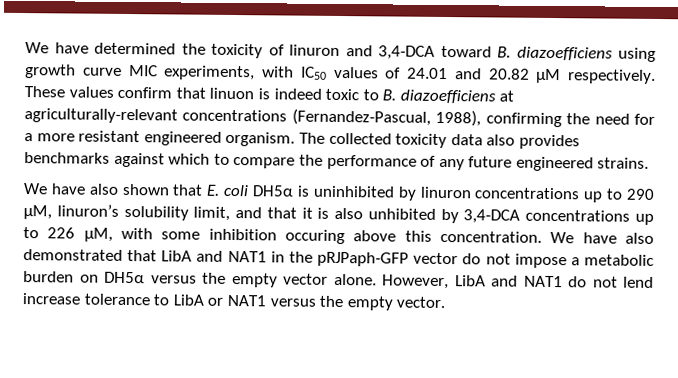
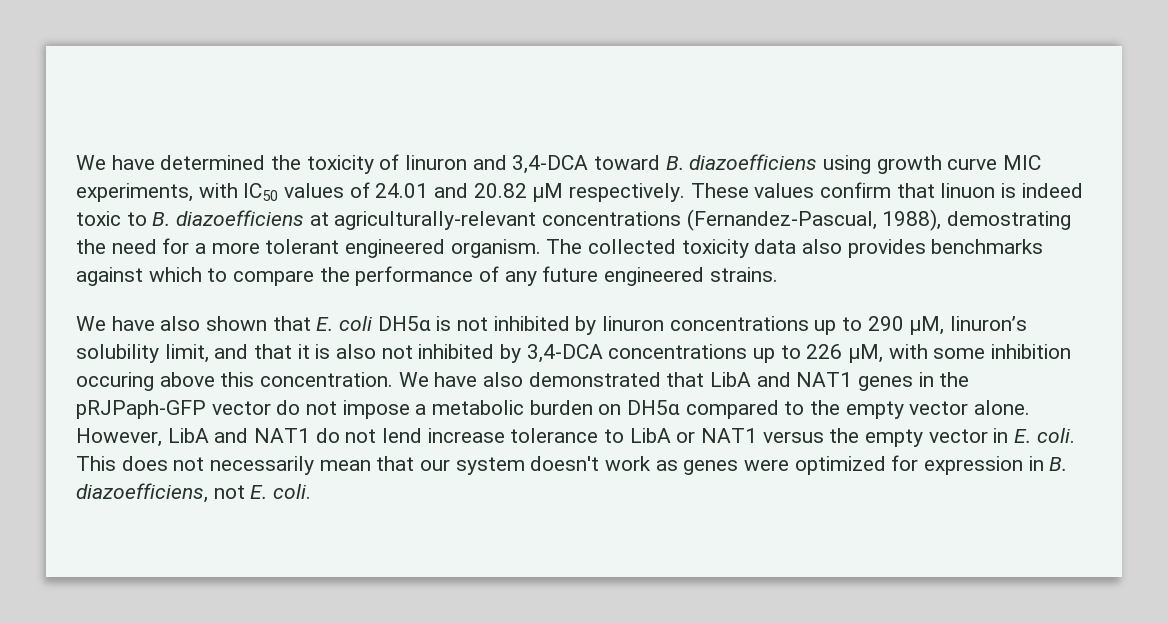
- These values confirm that linuon is indeed toxic to B. diazoefficiens at agriculturally-relevant concentrations (Fernandez-Pascual, 1988), confirming the need for a more resistant engineered organism.
+ These values confirm that linuon is indeed toxic to B. diazoefficiens at agriculturally-relevant concentrations (Fernandez-Pascual, 1988), demostrating the need for a more tolerant engineered organism.
- We have also shown that E. coli DH5α is uninhibited by linuron concentrations up to 290 µM, linuron’s solubility limit, and that it is also unhibited by 3,4-DCA concentrations up to 226 µM, with some inhibition occuring above this concentration.
+ We have also shown that E. coli DH5α is not inhibited by linuron concentrations up to 290 µM, linuron’s solubility limit, and that it is also not inhibited by 3,4-DCA concentrations up to 226 µM, with some inhibition occuring above this concentration.
- We have also demonstrated that LibA and NAT1 in the pRJPaph-GFP vector do not impose a metabolic burden on DH5α versus the empty vector alone.
+ We have also demonstrated that LibA and NAT1 genes in the pRJPaph-GFP vector do not impose a metabolic burden on DH5α compared to the empty vector alone.
- However, LibA and NAT1 do not lend increase tolerance to LibA or NAT1 versus the empty vector.
+ However, LibA and NAT1 do not lend increase tolerance to LibA or NAT1 versus the empty vector in E. coli. This does not necessarily mean that our system doesn't work as genes were optimized for expression in B. diazoefficiens, not E. coli.

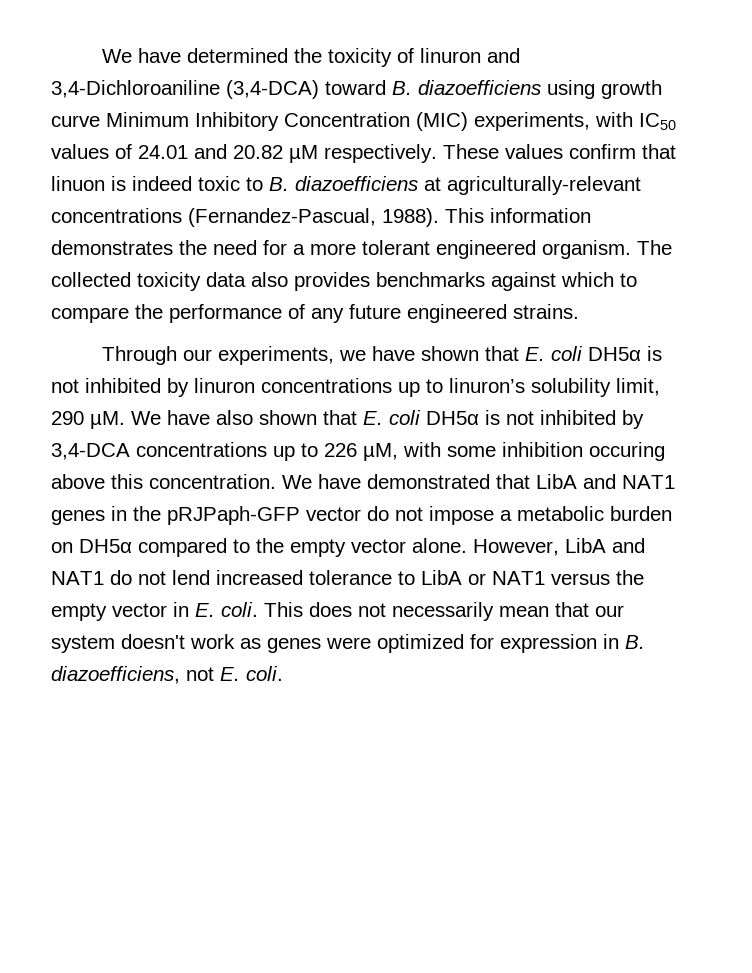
- We have determined the toxicity of linuron and 3,4-DCA toward B. diazoefficiens using growth curve MIC experiments, with IC50 values of 24.01 and 20.82 µM respectively.
+ We have determined the toxicity of linuron and 3,4-Dichloroaniline (3,4-DCA) toward B. diazoefficiens using growth curve Minimum Inhibitory Concentration (MIC) experiments, with IC50 values of 24.01 and 20.82 µM respectively.
- These values confirm that linuon is indeed toxic to B. diazoefficiens at agriculturally-relevant concentrations (Fernandez-Pascual, 1988), demostrating the need for a more tolerant engineered organism.
+ These values confirm that linuon is indeed toxic to B. diazoefficiens at agriculturally-relevant concentrations (Fernandez-Pascual, 1988). This information demonstrates the need for a more tolerant engineered organism.
- We have also shown that E. coli DH5α is not inhibited by linuron concentrations up to 290 µM, linuron’s solubility limit, and that it is also not inhibited by 3,4-DCA concentrations up to 226 µM, with some inhibition occuring above this concentration.
+ Through our experiments, we have shown that E. coli DH5α is not inhibited by linuron concentrations up to linuron’s solubility limit, 290 µM. We have also shown that E. coli DH5α is not inhibited by 3,4-DCA concentrations up to 226 µM, with some inhibition occuring above this concentration.
- We have also demonstrated that LibA and NAT1 genes in the pRJPaph-GFP vector do not impose a metabolic burden on DH5α compared to the empty vector alone.
+ We have demonstrated that LibA and NAT1 genes in the pRJPaph-GFP vector do not impose a metabolic burden on DH5α compared to the empty vector alone.
- However, LibA and NAT1 do not lend increase tolerance to LibA or NAT1 versus the empty vector in E. coli.
+ However, LibA and NAT1 do not lend increased tolerance to LibA or NAT1 versus the empty vector in E. coli.

